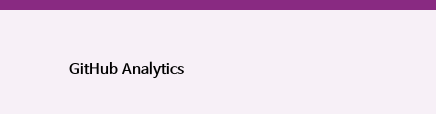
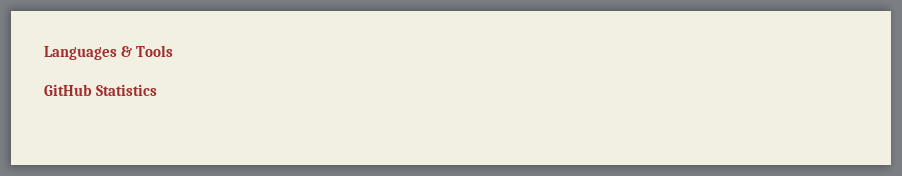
- GitHub Analytics
+ Languages & Tools
+ GitHub Statistics

